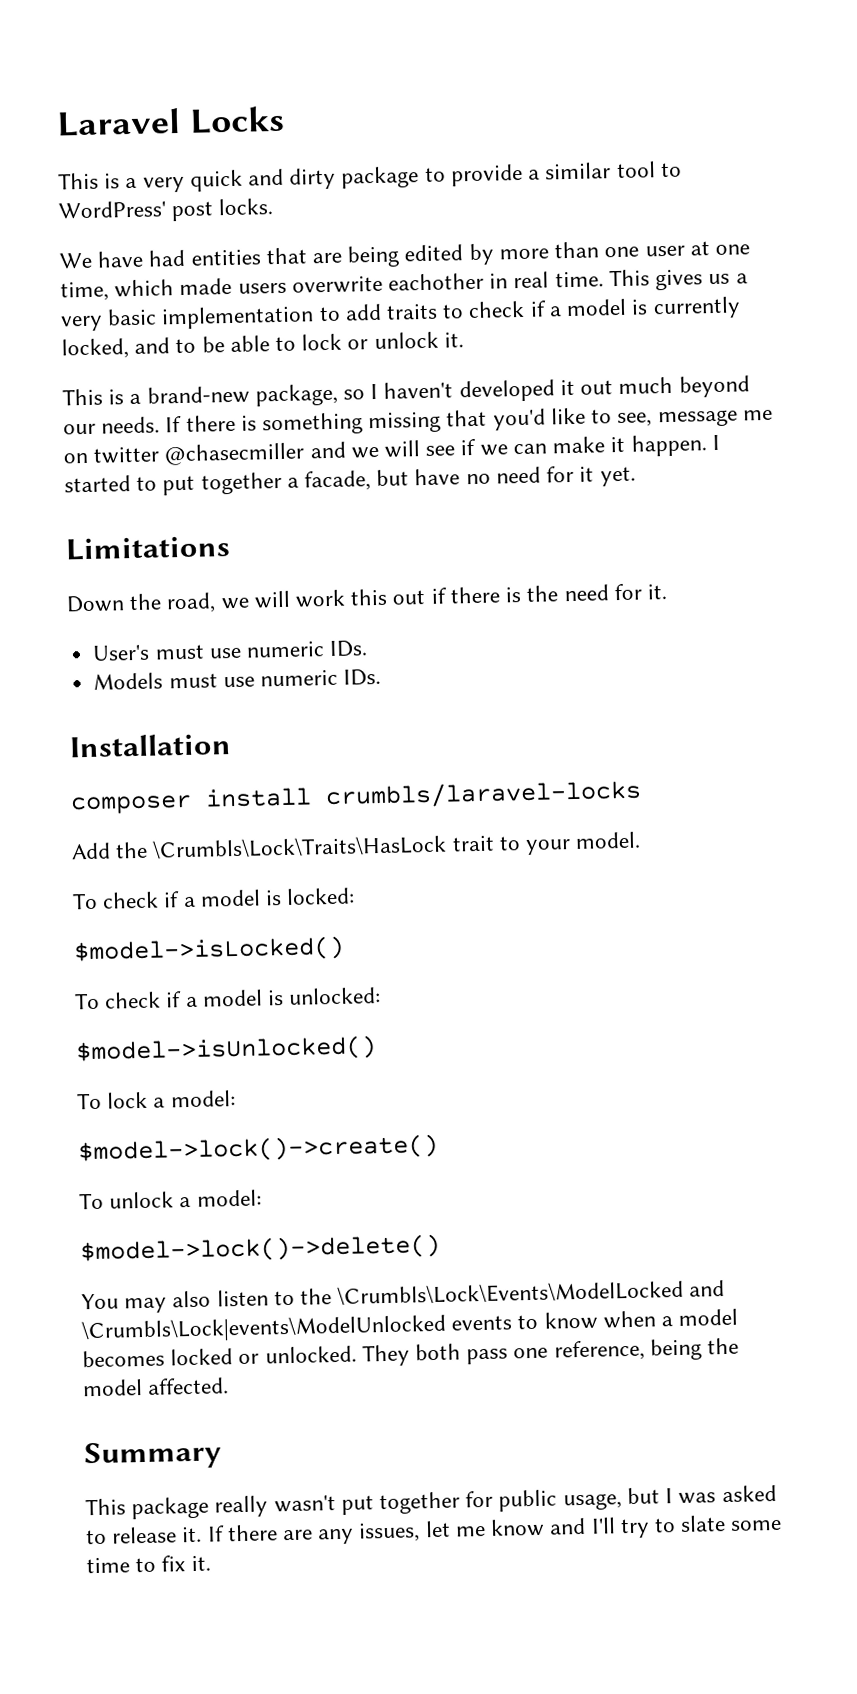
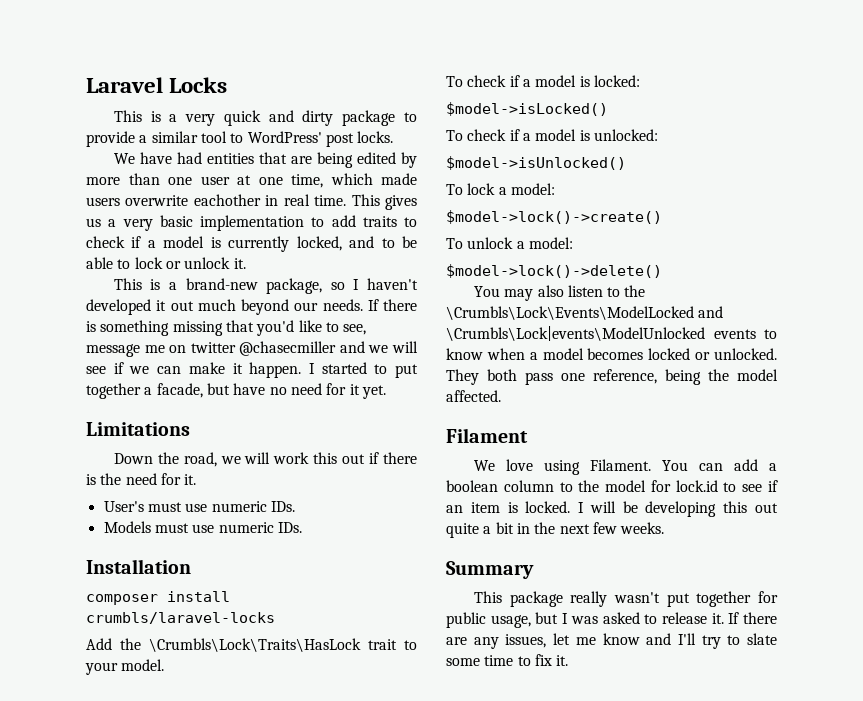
+ Filament
+ We love using Filament. You can add a boolean column to the model for lock.id to see if an item is locked. I will be developing this out quite a bit in the next few weeks.

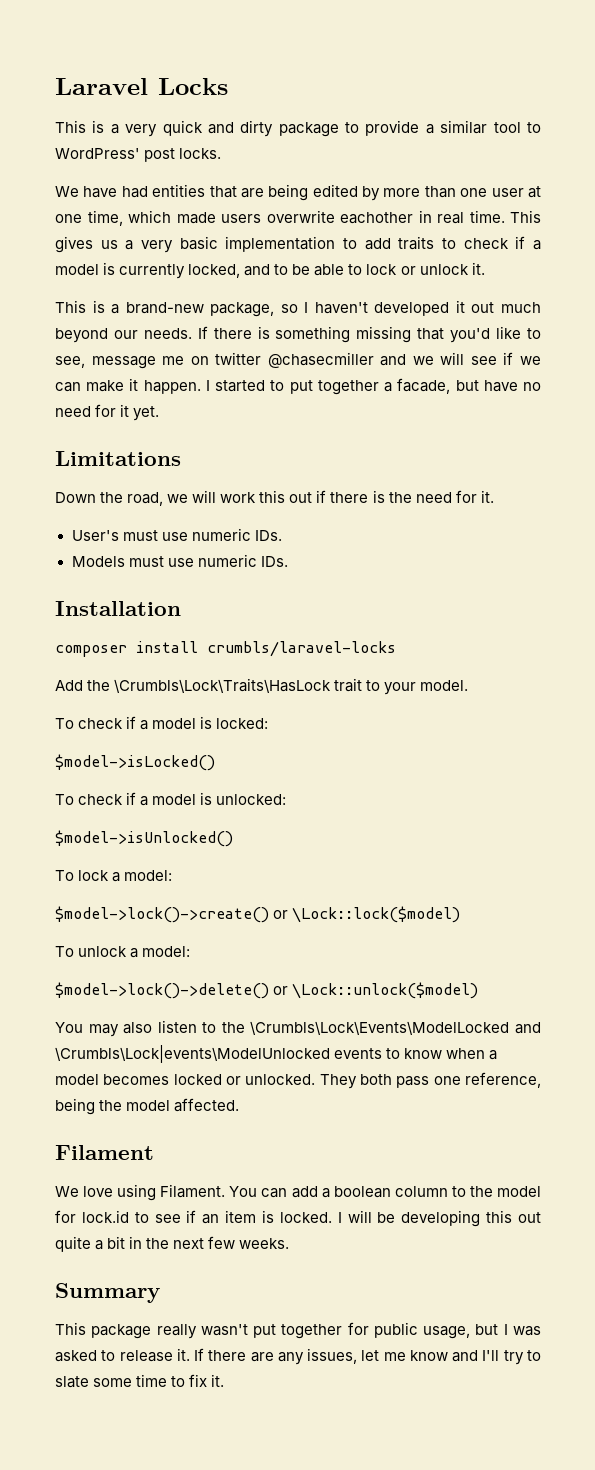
- $model->lock()->create()
+ $model->lock()->create() or \Lock::lock($model)
- $model->lock()->delete()
+ $model->lock()->delete() or \Lock::unlock($model)

